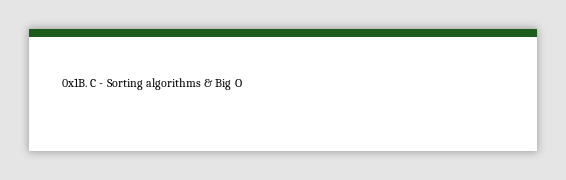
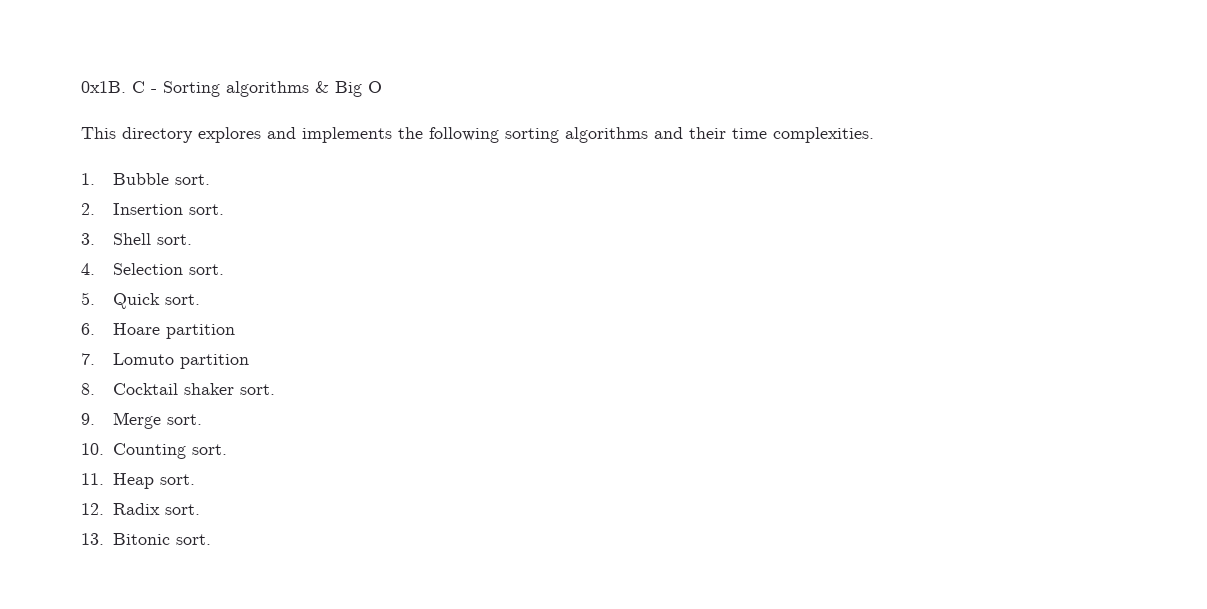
+ This directory explores and implements the following sorting algorithms and their time complexities.
+ 1. Bubble sort.
+ 2. Insertion sort.
+ 3. Shell sort.
+ 4. Selection sort.
+ 5. Quick sort.
+ 6. Hoare partition
+ 7. Lomuto partition
+ 8. Cocktail shaker sort.
+ 9. Merge sort.
+ 10. Counting sort.
+ 11. Heap sort.
+ 12. Radix sort.
+ 13. Bitonic sort.

